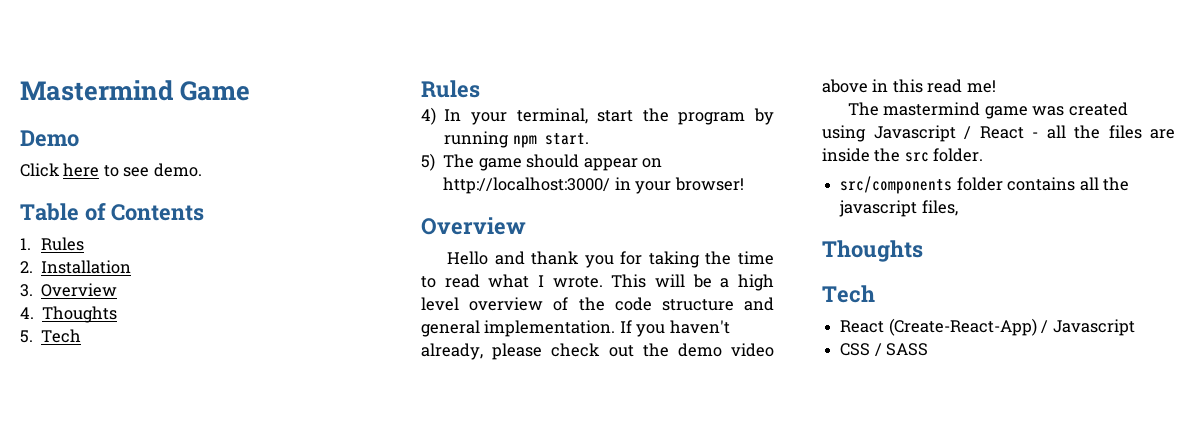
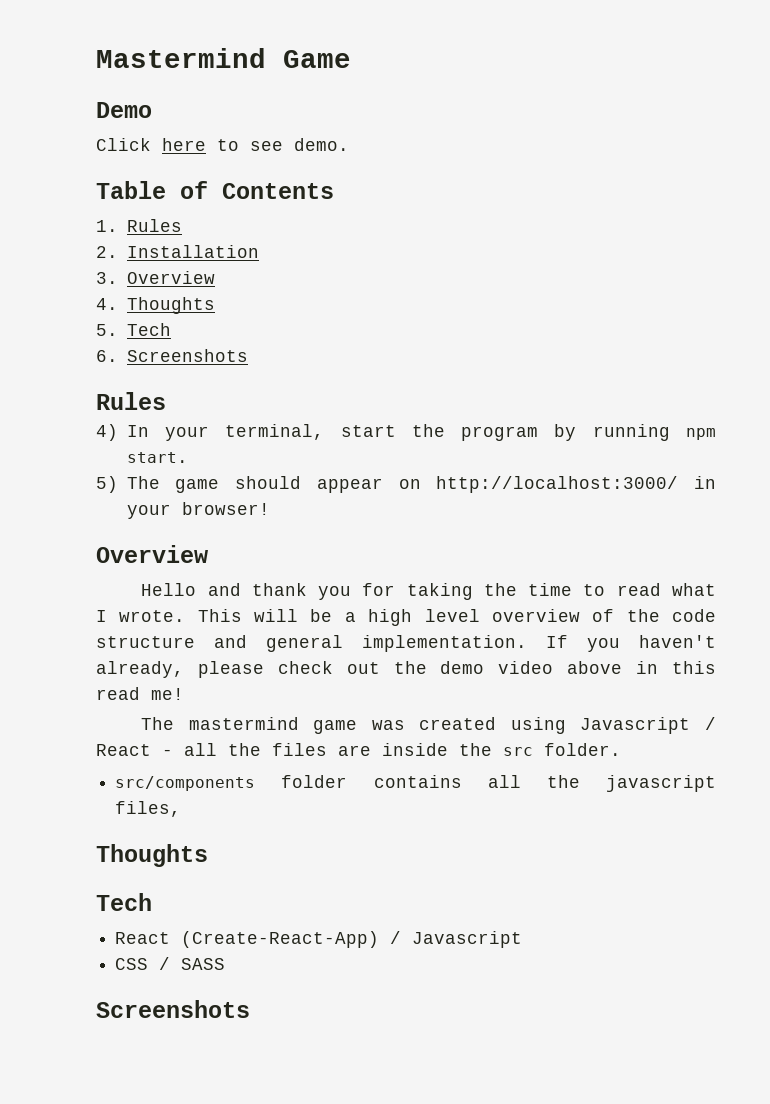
+ 6. Screenshots
  CSS / SASS
+ Screenshots

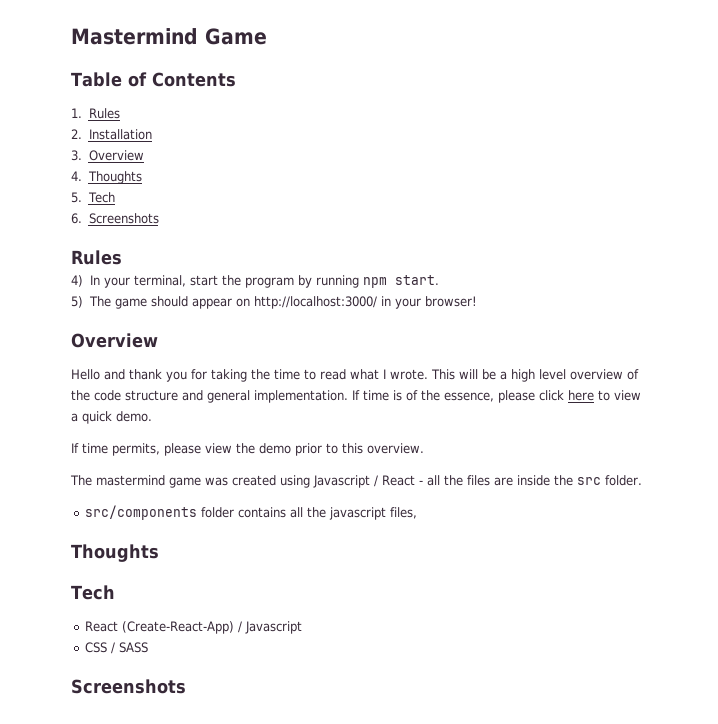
- Demo
- Click here to see demo.
- If you haven't already, please check out the demo video above in this read me!
+ If time is of the essence, please click here to view a quick demo.
+ If time permits, please view the demo prior to this overview.

